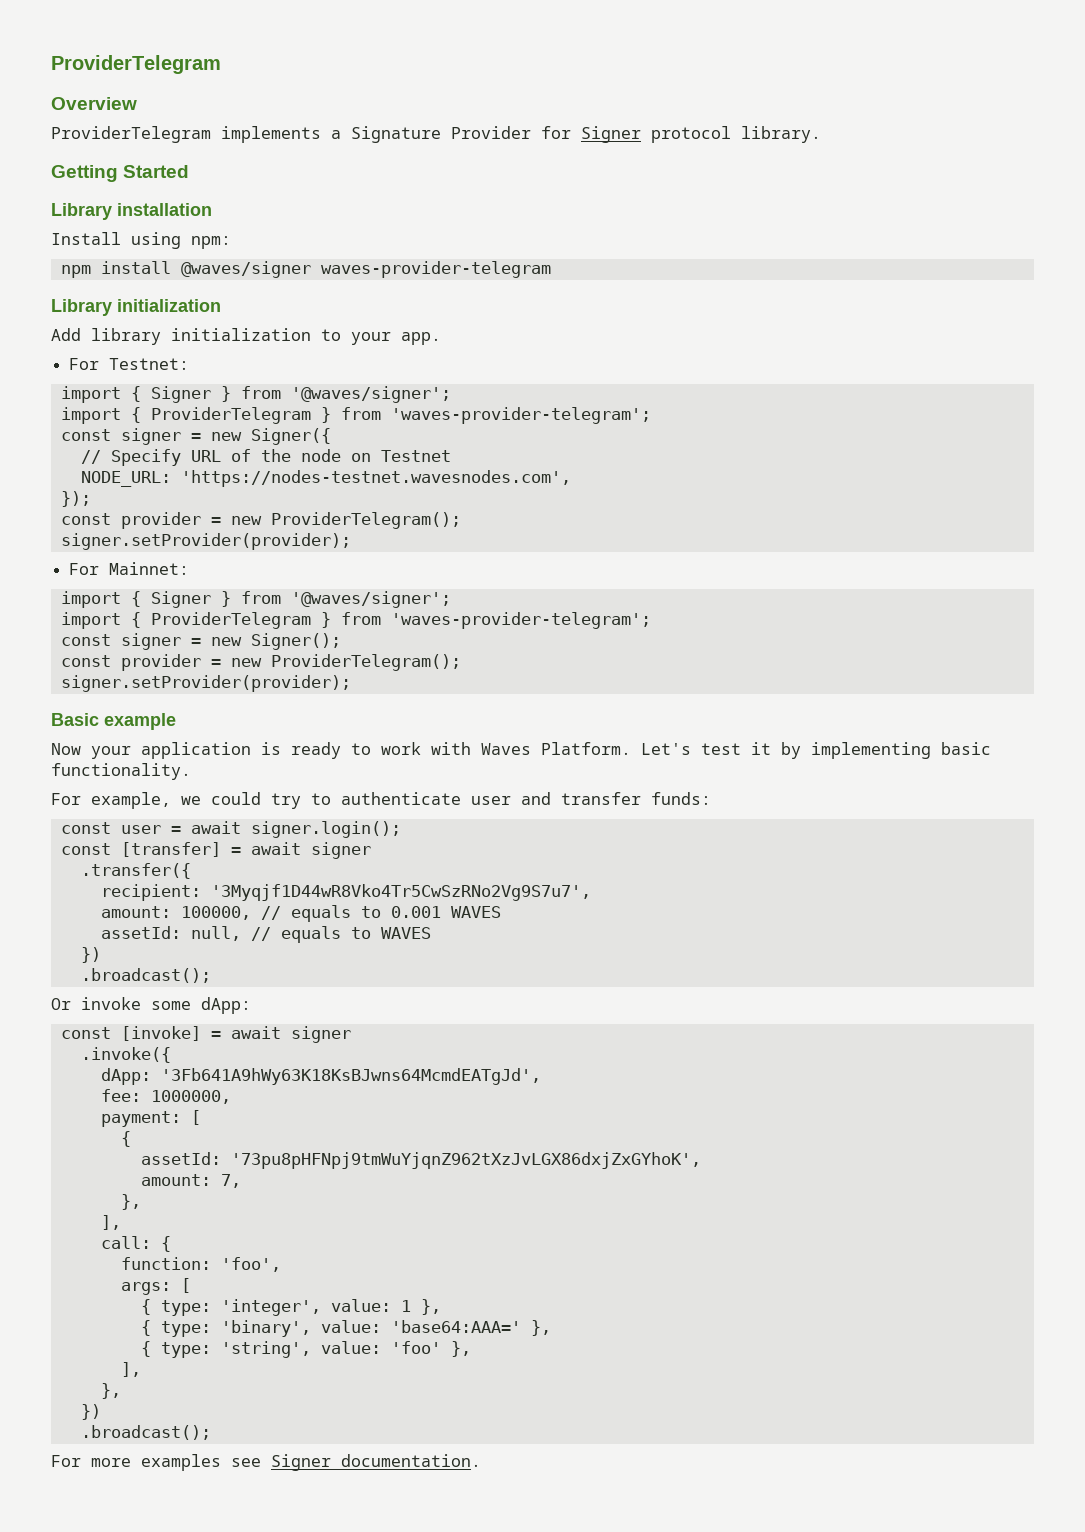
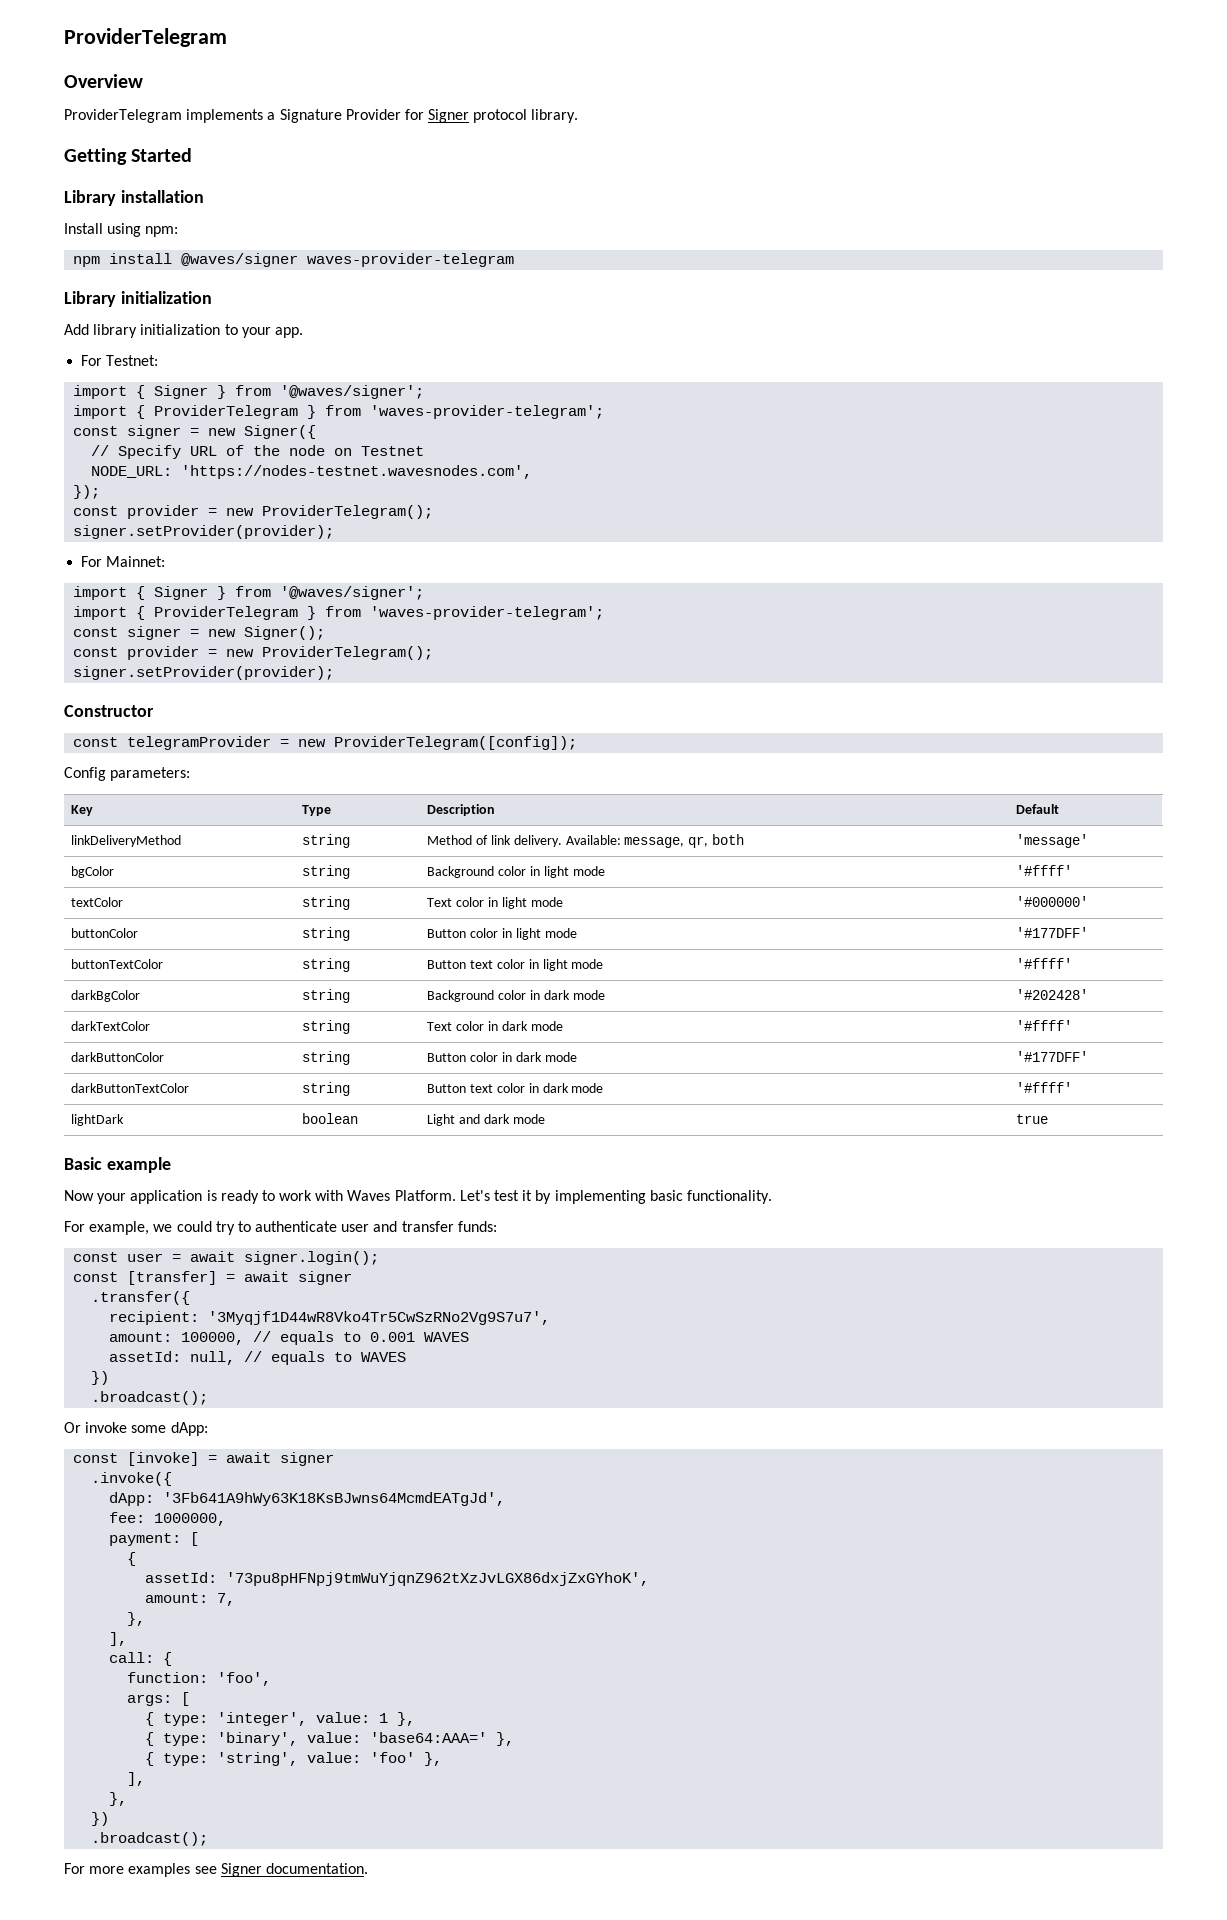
+ Constructor
+ const telegramProvider = new ProviderTelegram([config]);
+ Config parameters:
+ Key | Type | Description | Default
+ linkDeliveryMethod | string | Method of link delivery. Available: message, qr, both | 'message'
+ bgColor | string | Background color in light mode | '#ffff'
+ textColor | string | Text color in light mode | '#000000'
+ buttonColor | string | Button color in light mode | '#177DFF'
+ buttonTextColor | string | Button text color in light mode | '#ffff'
+ darkBgColor | string | Background color in dark mode | '#202428'
+ darkTextColor | string | Text color in dark mode | '#ffff'
+ darkButtonColor | string | Button color in dark mode | '#177DFF'
+ darkButtonTextColor | string | Button text color in dark mode | '#ffff'
+ lightDark | boolean | Light and dark mode | true

